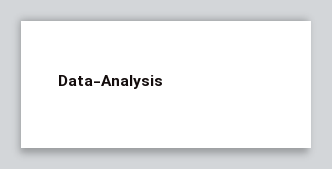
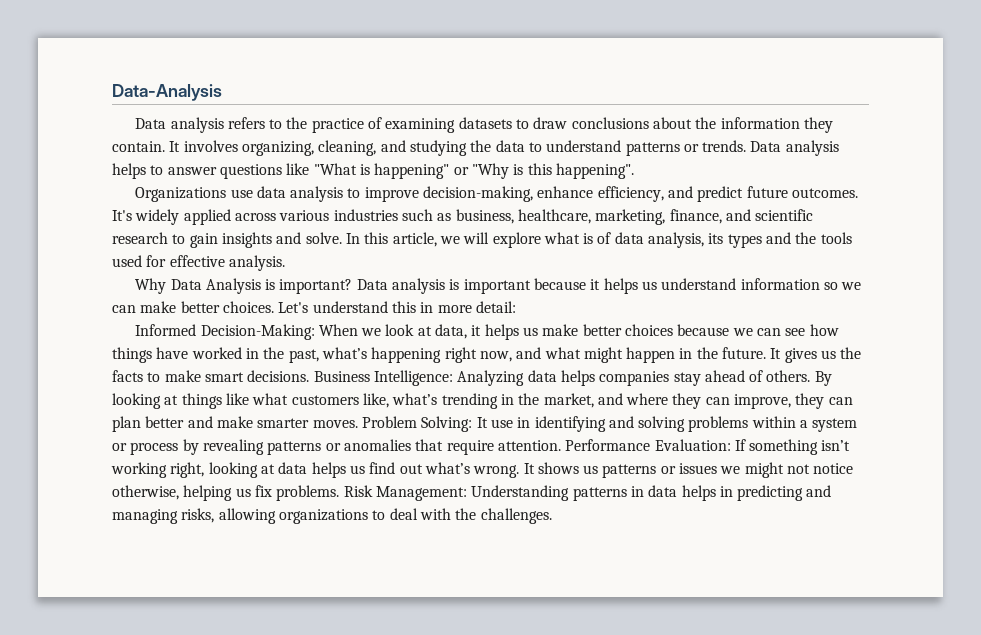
+ Data analysis refers to the practice of examining datasets to draw conclusions about the information they contain. It involves organizing, cleaning, and studying the data to understand patterns or trends. Data analysis helps to answer questions like "What is happening" or "Why is this happening".
+ Organizations use data analysis to improve decision-making, enhance efficiency, and predict future outcomes. It's widely applied across various industries such as business, healthcare, marketing, finance, and scientific research to gain insights and solve. In this article, we will explore what is of data analysis, its types and the tools used for effective analysis.
+ Why Data Analysis is important? Data analysis is important because it helps us understand information so we can make better choices. Let's understand this in more detail:
+ Informed Decision-Making: When we look at data, it helps us make better choices because we can see how things have worked in the past, what’s happening right now, and what might happen in the future. It gives us the facts to make smart decisions. Business Intelligence: Analyzing data helps companies stay ahead of others. By looking at things like what customers like, what’s trending in the market, and where they can improve, they can plan better and make smarter moves. Problem Solving: It use in identifying and solving problems within a system or process by revealing patterns or anomalies that require attention. Performance Evaluation: If something isn’t working right, looking at data helps us find out what’s wrong. It shows us patterns or issues we might not notice otherwise, helping us fix problems. Risk Management: Understanding patterns in data helps in predicting and managing risks, allowing organizations to deal with the challenges.

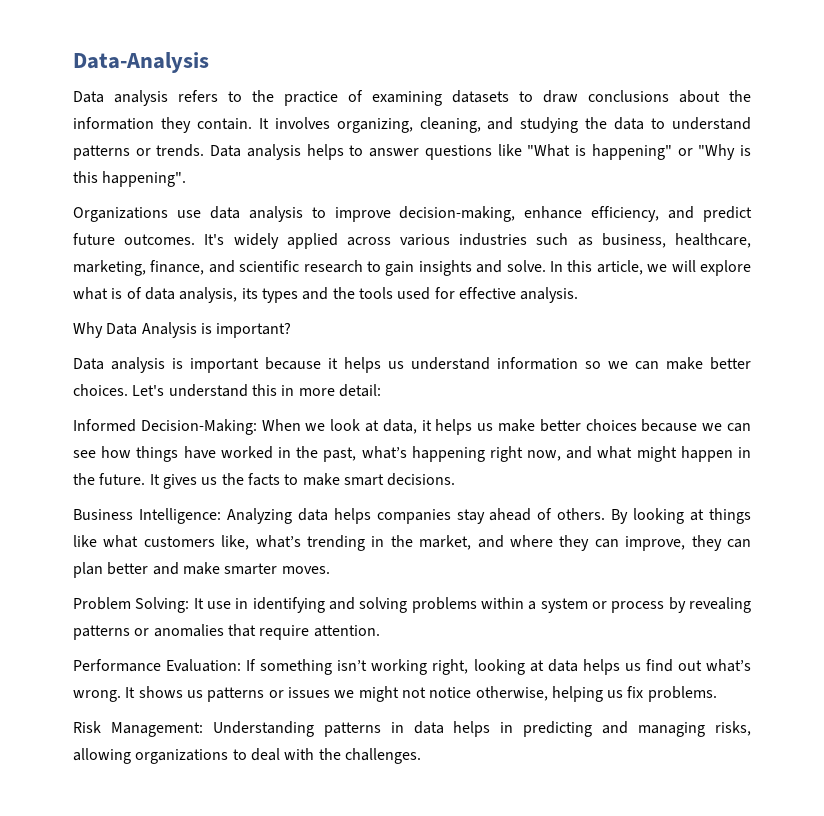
- Why Data Analysis is important? Data analysis is important because it helps us understand information so we can make better choices.
+ Why Data Analysis is important?
+ Data analysis is important because it helps us understand information so we can make better choices.
- It gives us the facts to make smart decisions. Business Intelligence: Analyzing data helps companies stay ahead of others.
+ It gives us the facts to make smart decisions.
+ Business Intelligence: Analyzing data helps companies stay ahead of others.
- By looking at things like what customers like, what’s trending in the market, and where they can improve, they can plan better and make smarter moves. Problem Solving:
+ By looking at things like what customers like, what’s trending in the market, and where they can improve, they can plan better and make smarter moves.
+ Problem Solving:
- It use in identifying and solving problems within a system or process by revealing patterns or anomalies that require attention. Performance Evaluation:
+ It use in identifying and solving problems within a system or process by revealing patterns or anomalies that require attention.
+ Performance Evaluation:
- It shows us patterns or issues we might not notice otherwise, helping us fix problems. Risk Management: Understanding patterns in data helps in predicting and managing risks, allowing organizations to deal with the challenges.
+ It shows us patterns or issues we might not notice otherwise, helping us fix problems.
+ Risk Management: Understanding patterns in data helps in predicting and managing risks, allowing organizations to deal with the challenges.

